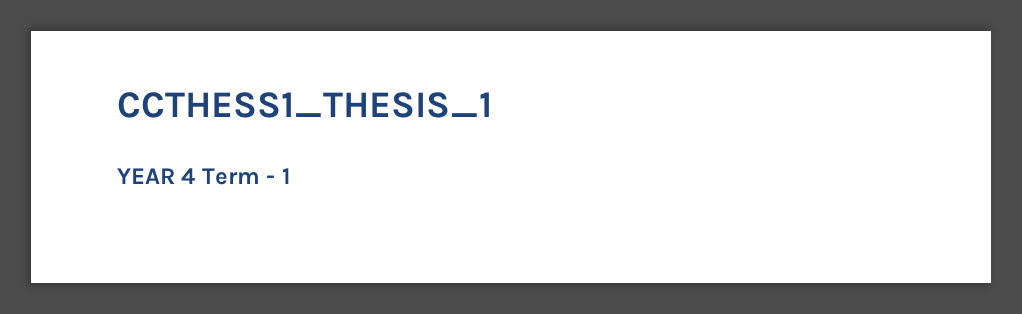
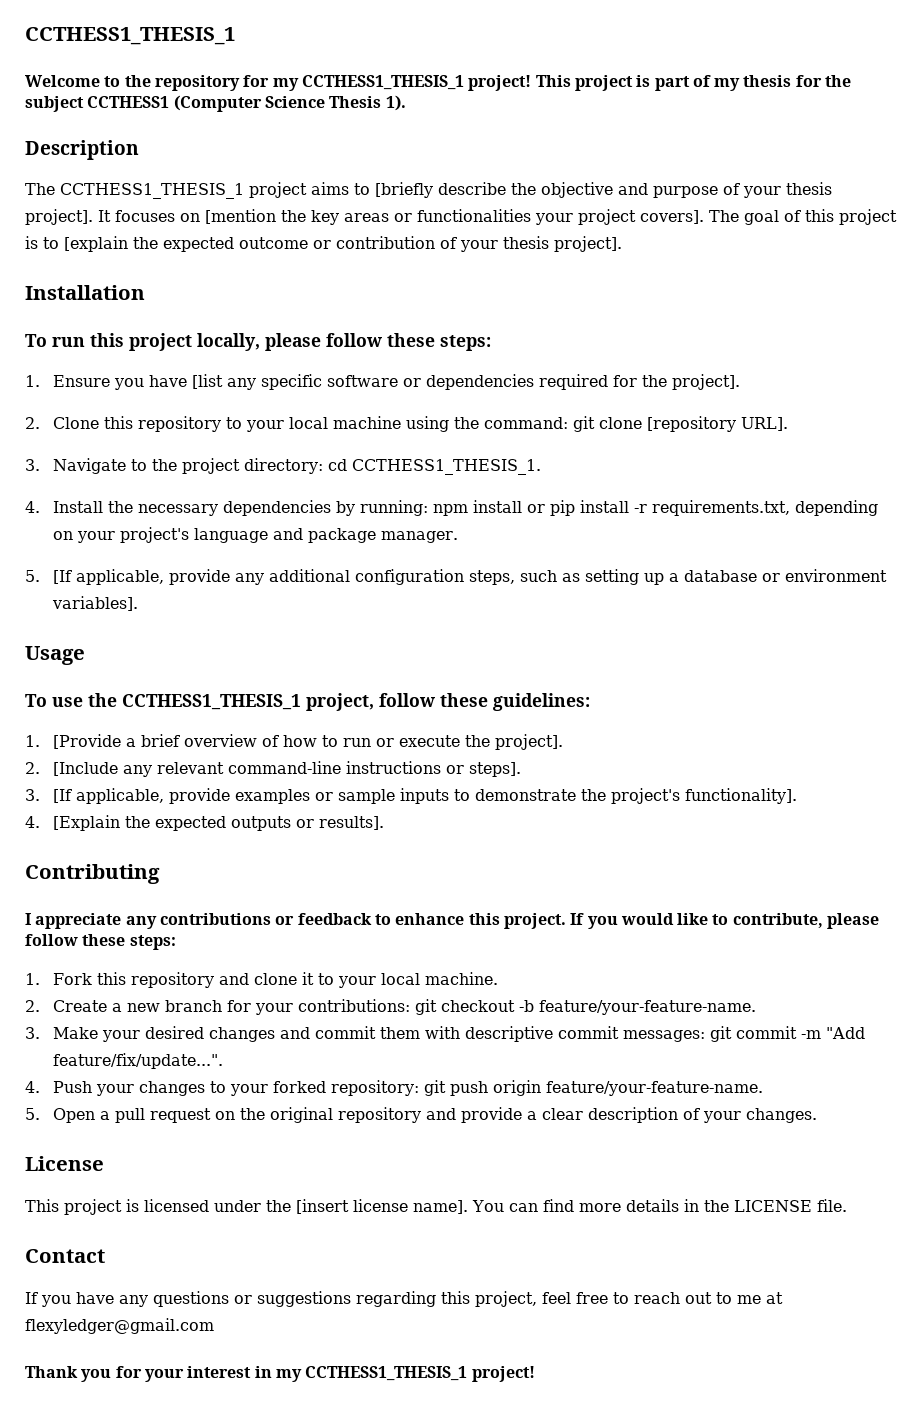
- YEAR 4 Term - 1
+ Welcome to the repository for my CCTHESS1_THESIS_1 project! This project is part of my thesis for the subject CCTHESS1 (Computer Science Thesis 1).
+ Description
+ The CCTHESS1_THESIS_1 project aims to [briefly describe the objective and purpose of your thesis project]. It focuses on [mention the key areas or functionalities your project covers]. The goal of this project is to [explain the expected outcome or contribution of your thesis project].
+ Installation
+ To run this project locally, please follow these steps:
+ 1. Ensure you have [list any specific software or dependencies required for the project].
+ 2. Clone this repository to your local machine using the command: git clone [repository URL].
+ 3. Navigate to the project directory: cd CCTHESS1_THESIS_1.
+ 4. Install the necessary dependencies by running: npm install or pip install -r requirements.txt, depending on your project's language and package manager.
+ 5. [If applicable, provide any additional configuration steps, such as setting up a database or environment variables].
+ Usage
+ To use the CCTHESS1_THESIS_1 project, follow these guidelines:
+ 1. [Provide a brief overview of how to run or execute the project].
+ 2. [Include any relevant command-line instructions or steps].
+ 3. [If applicable, provide examples or sample inputs to demonstrate the project's functionality].
+ 4. [Explain the expected outputs or results].
+ Contributing
+ I appreciate any contributions or feedback to enhance this project. If you would like to contribute, please follow these steps:
+ 1. Fork this repository and clone it to your local machine.
+ 2. Create a new branch for your contributions: git checkout -b feature/your-feature-name.
+ 3. Make your desired changes and commit them with descriptive commit messages: git commit -m "Add feature/fix/update...".
+ 4. Push your changes to your forked repository: git push origin feature/your-feature-name.
+ 5. Open a pull request on the original repository and provide a clear description of your changes.
+ License
+ This project is licensed under the [insert license name]. You can find more details in the LICENSE file.
+ Contact
+ If you have any questions or suggestions regarding this project, feel free to reach out to me at flexyledger@gmail.com
+ Thank you for your interest in my CCTHESS1_THESIS_1 project!

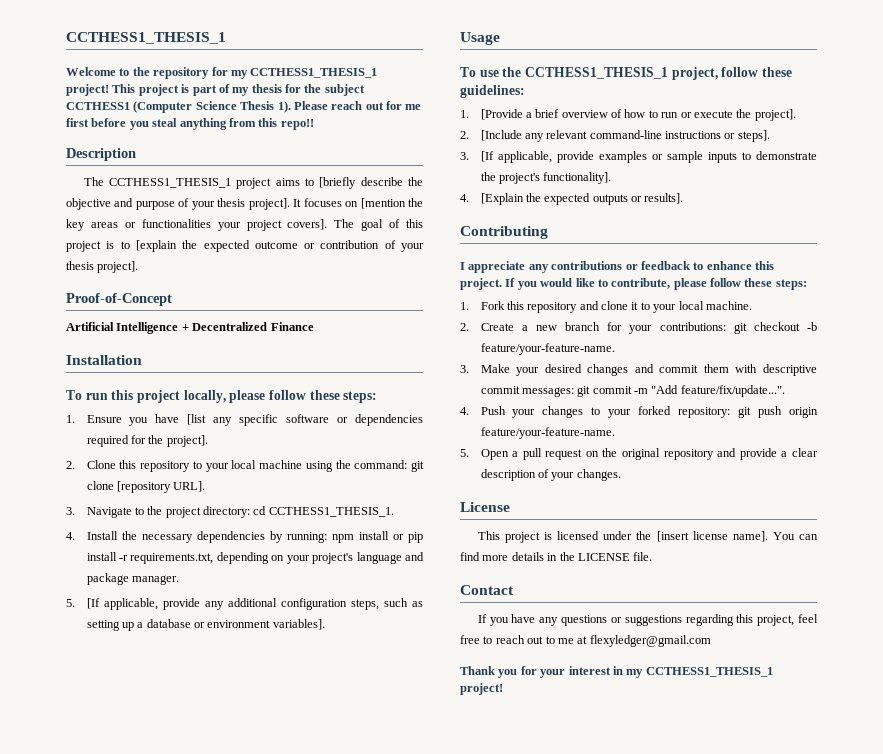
+ Please reach out for me first before you steal anything from this repo!!
+ Proof-of-Concept
+ Artificial Intelligence + Decentralized Finance

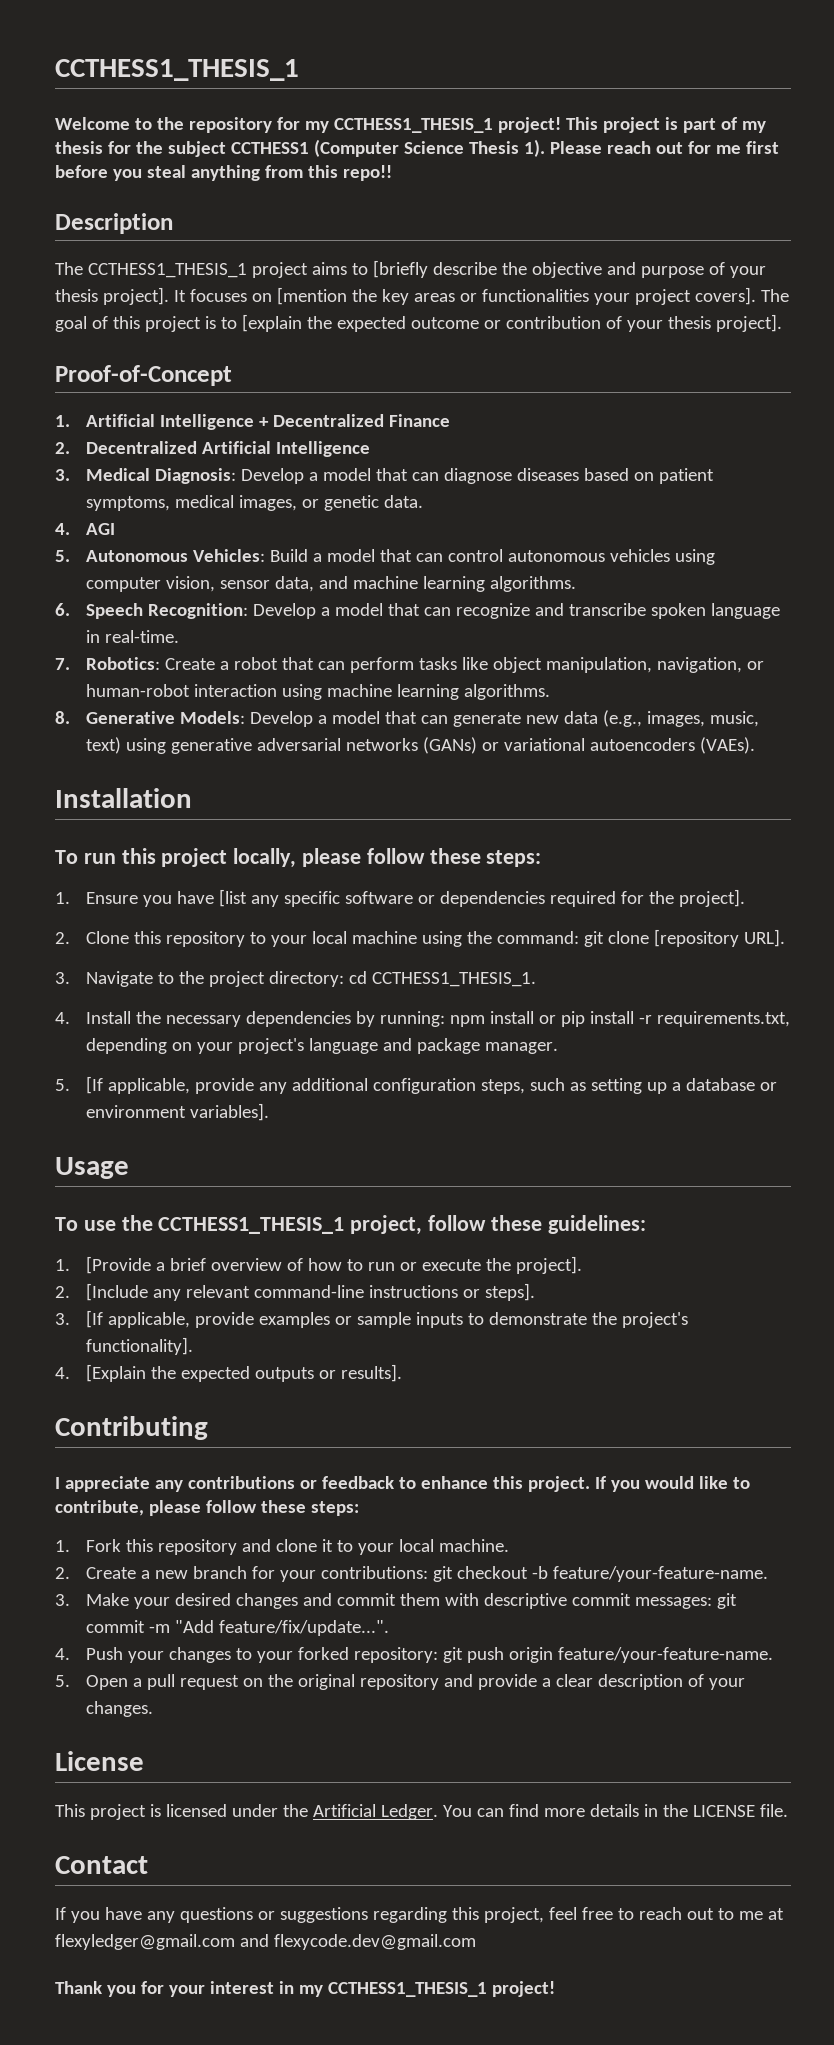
- Artificial Intelligence + Decentralized Finance
+ 1. Artificial Intelligence + Decentralized Finance
+ 2. Decentralized Artificial Intelligence
+ 3. Medical Diagnosis: Develop a model that can diagnose diseases based on patient symptoms, medical images, or genetic data.
+ 4. AGI
+ 5. Autonomous Vehicles: Build a model that can control autonomous vehicles using computer vision, sensor data, and machine learning algorithms.
+ 6. Speech Recognition: Develop a model that can recognize and transcribe spoken language in real-time.
+ 7. Robotics: Create a robot that can perform tasks like object manipulation, navigation, or human-robot interaction using machine learning algorithms.
+ 8. Generative Models: Develop a model that can generate new data (e.g., images, music, text) using generative adversarial networks (GANs) or variational autoencoders (VAEs).
- This project is licensed under the [insert license name].
+ This project is licensed under the Artificial Ledger.
- If you have any questions or suggestions regarding this project, feel free to reach out to me at flexyledger@gmail.com
+ If you have any questions or suggestions regarding this project, feel free to reach out to me at flexyledger@gmail.com and flexycode.dev@gmail.com

